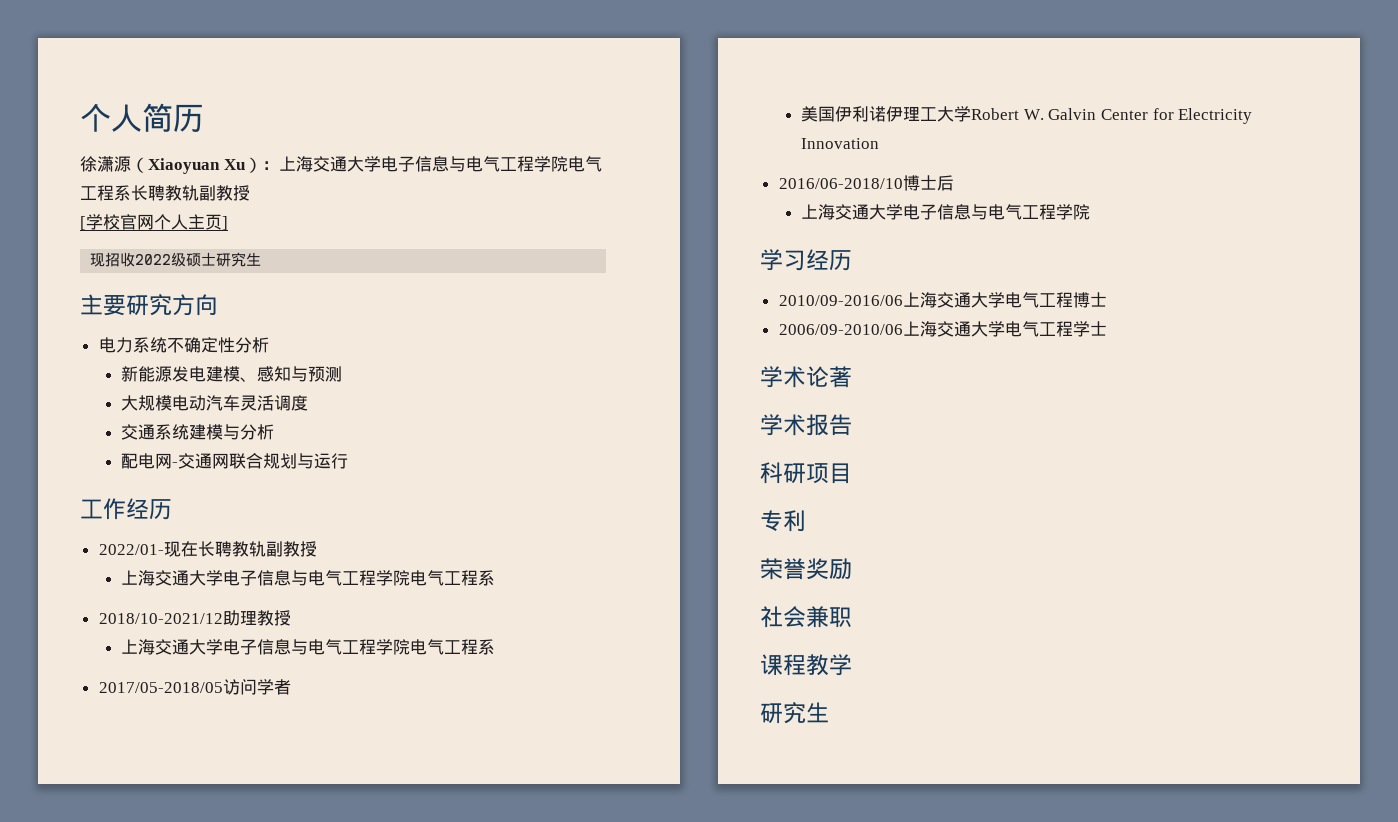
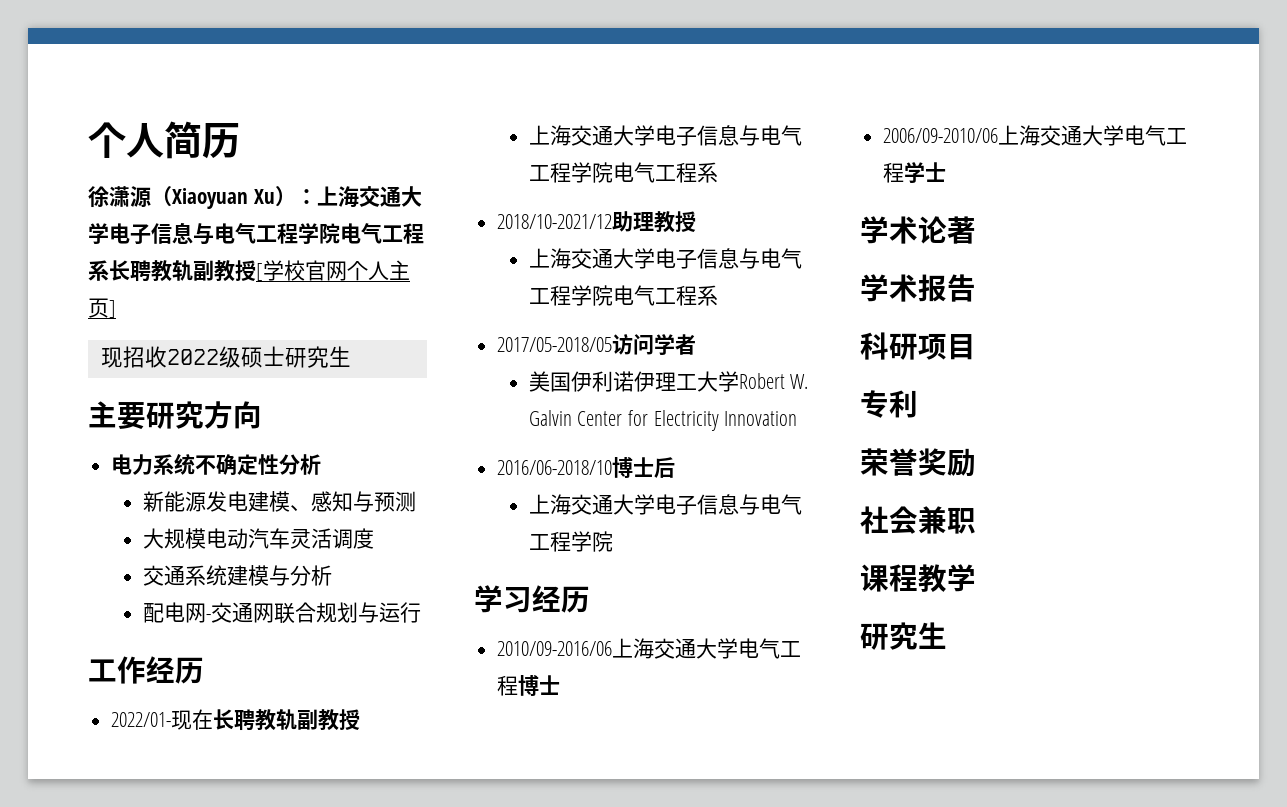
- 徐潇源（Xiaoyuan Xu）：上海交通大学电子信息与电气工程学院电气工程系长聘教轨副教授
- [学校官网个人主页]
+ 徐潇源（Xiaoyuan Xu）：上海交通大学电子信息与电气工程学院电气工程系长聘教轨副教授[学校官网个人主页]

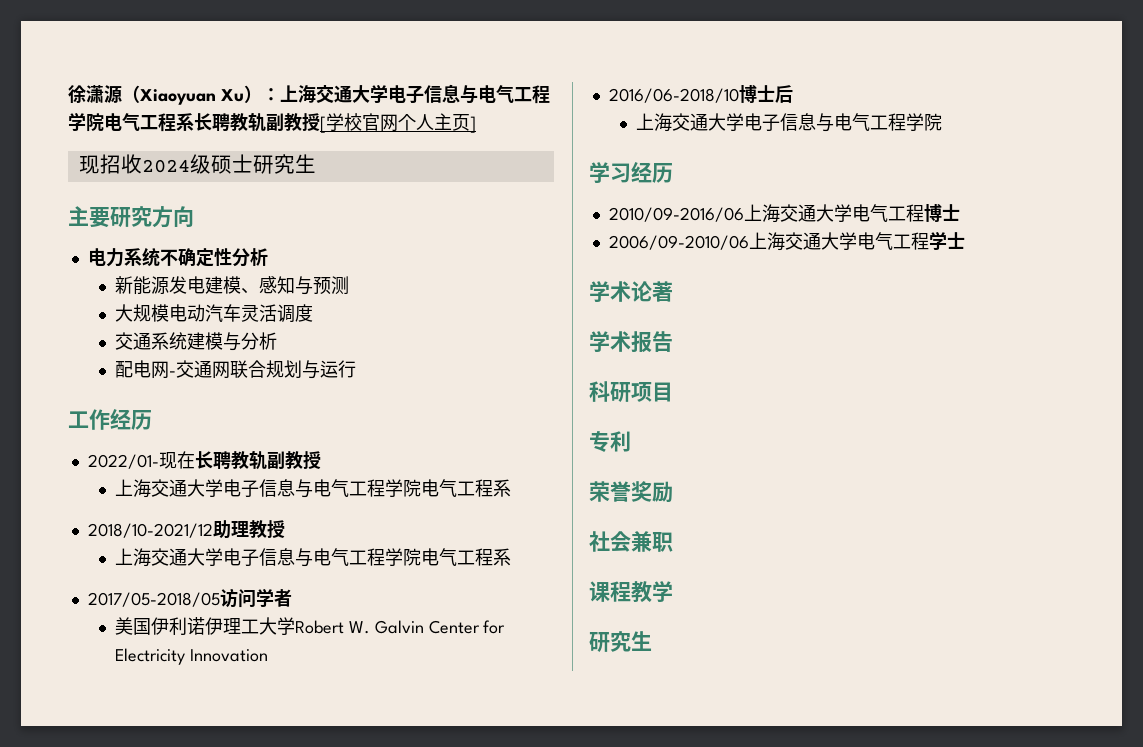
- 个人简历
- 现招收2022级硕士研究生
+ 现招收2024级硕士研究生

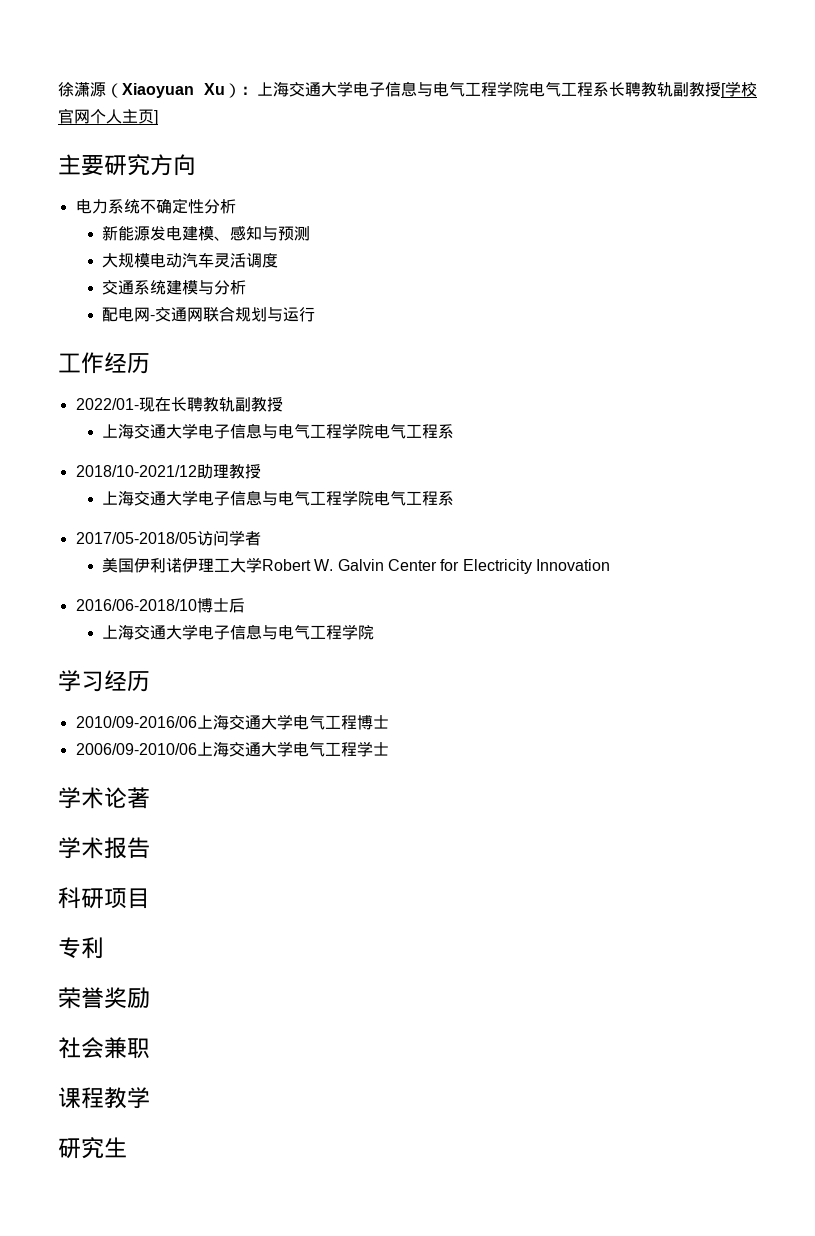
- 现招收2024级硕士研究生

